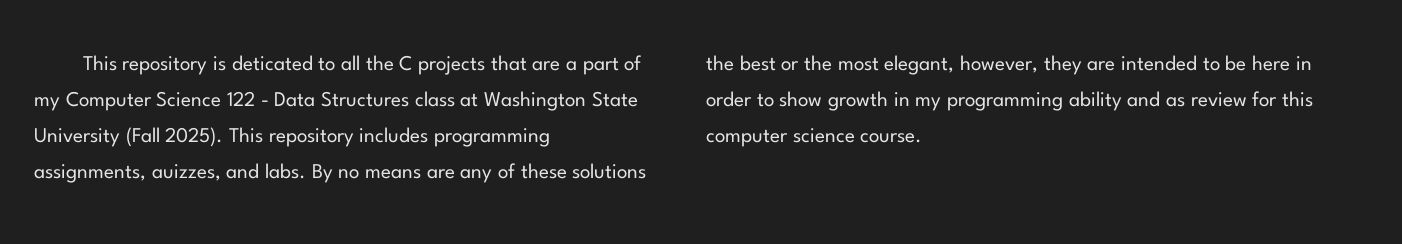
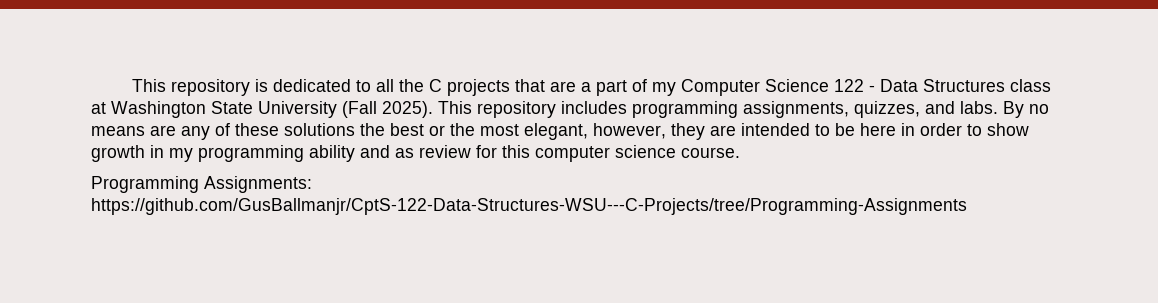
- This repository is deticated to all the C projects that are a part of my Computer Science 122 - Data Structures class at Washington State University (Fall 2025).
+ This repository is dedicated to all the C projects that are a part of my Computer Science 122 - Data Structures class at Washington State University (Fall 2025).
- This repository includes programming assignments, auizzes, and labs.
+ This repository includes programming assignments, quizzes, and labs.
+ Programming Assignments: https://github.com/GusBallmanjr/CptS-122-Data-Structures-WSU---C-Projects/tree/Programming-Assignments

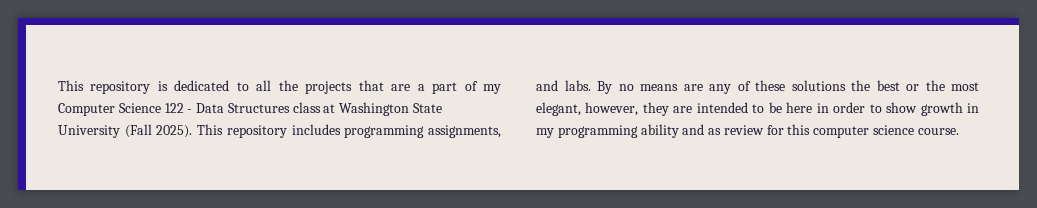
- This repository is dedicated to all the C projects that are a part of my Computer Science 122 - Data Structures class at Washington State University (Fall 2025).
+ This repository is dedicated to all the projects that are a part of my Computer Science 122 - Data Structures class at Washington State University (Fall 2025).
- This repository includes programming assignments, quizzes, and labs.
+ This repository includes programming assignments, and labs.
- Programming Assignments: https://github.com/GusBallmanjr/CptS-122-Data-Structures-WSU---C-Projects/tree/Programming-Assignments

